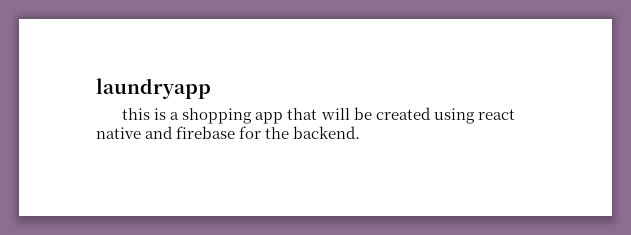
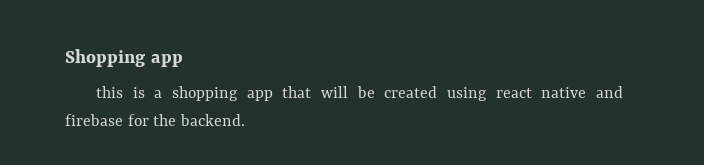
- laundryapp
+ Shopping app

